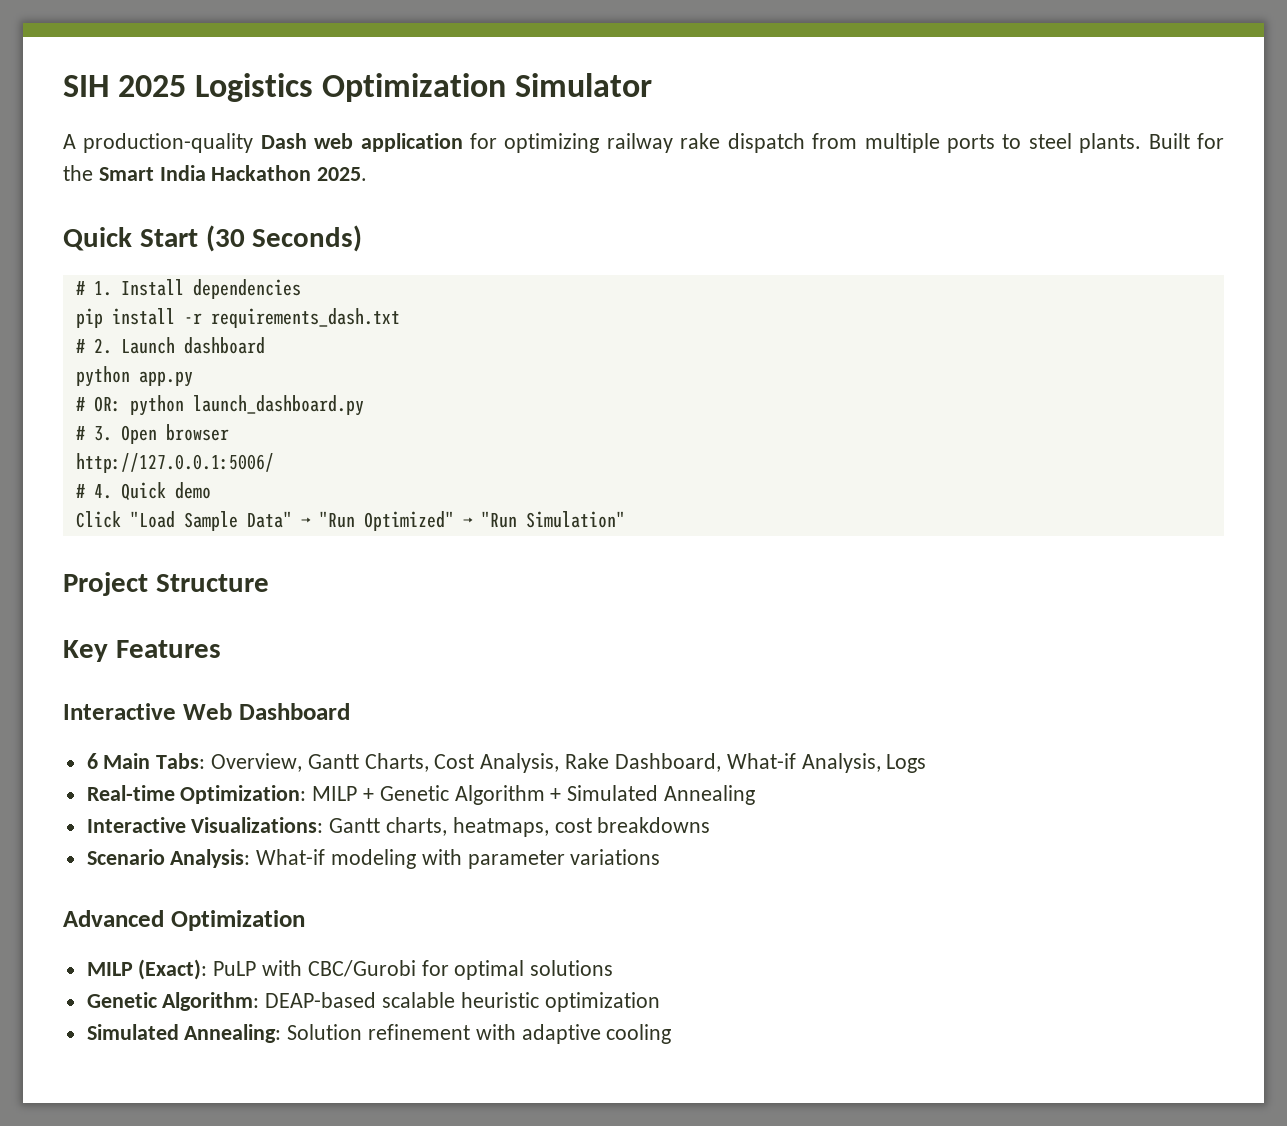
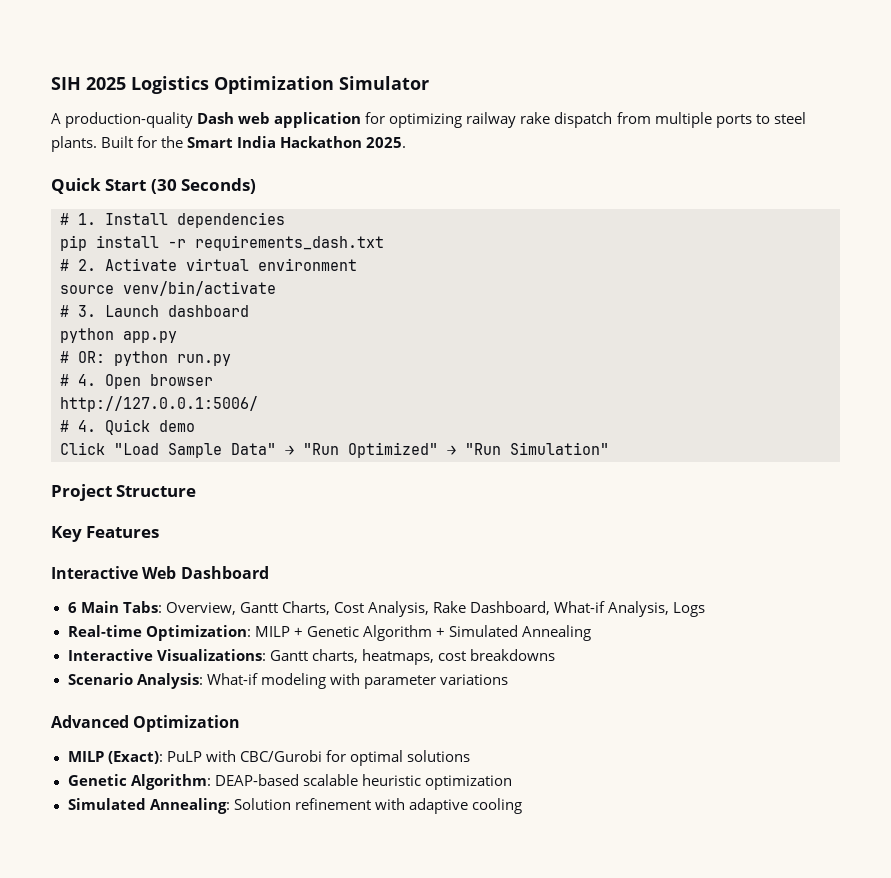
- # 2. Launch dashboard
+ # 2. Activate virtual environment
+ source venv/bin/activate
+ # 3. Launch dashboard
- # OR: python launch_dashboard.py
- # 3. Open browser
+ # OR: python run.py
+ # 4. Open browser

